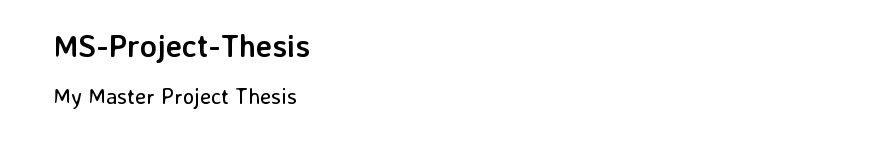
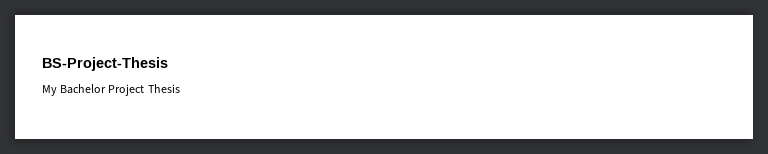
- MS-Project-Thesis
+ BS-Project-Thesis
- My Master Project Thesis
+ My Bachelor Project Thesis

